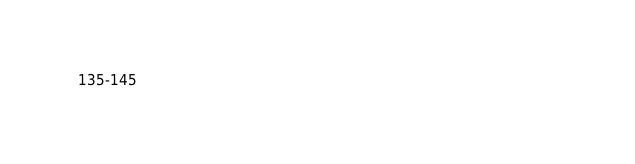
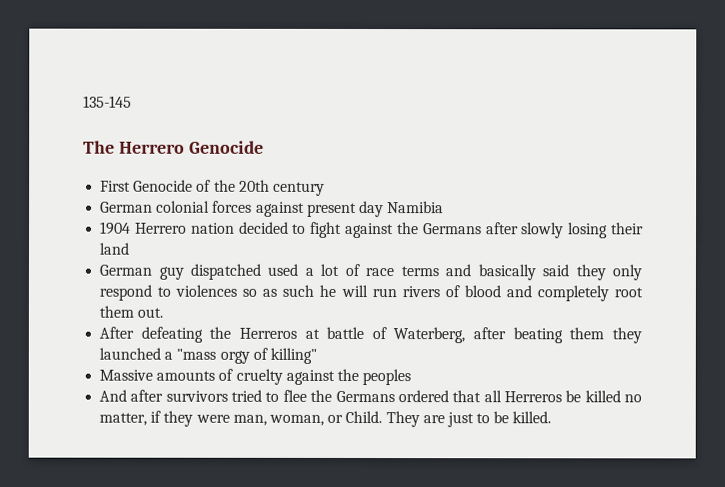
+ The Herrero Genocide
+ First Genocide of the 20th century
+ German colonial forces against present day Namibia
+ 1904 Herrero nation decided to fight against the Germans after slowly losing their land
+ German guy dispatched used a lot of race terms and basically said they only respond to violences so as such he will run rivers of blood and completely root them out.
+ After defeating the Herreros at battle of Waterberg, after beating them they launched a "mass orgy of killing"
+ Massive amounts of cruelty against the peoples
+ And after survivors tried to flee the Germans ordered that all Herreros be killed no matter, if they were man, woman, or Child. They are just to be killed.

